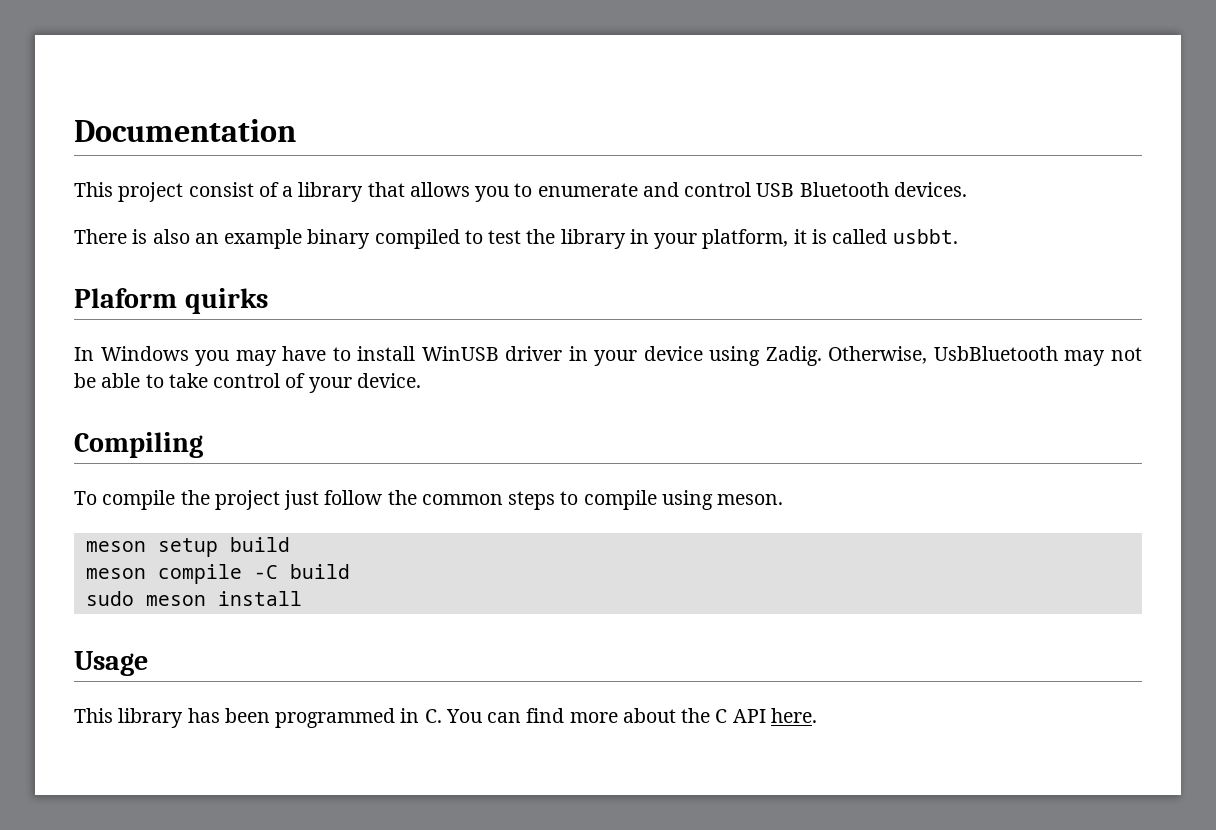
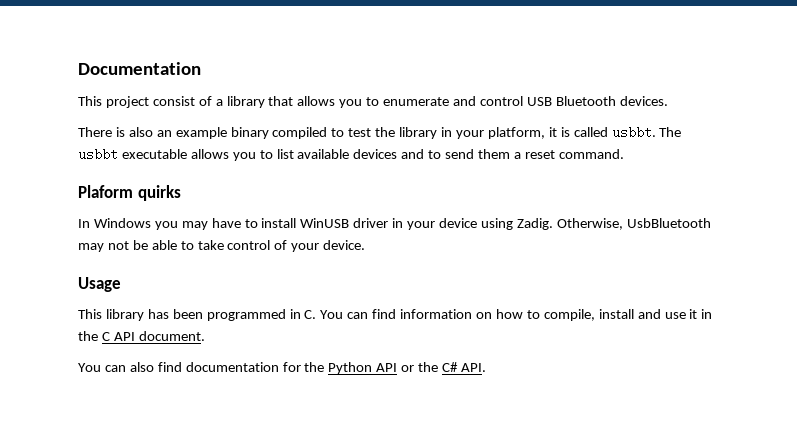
+ The usbbt executable allows you to list available devices and to send them a reset command.
- Compiling
- To compile the project just follow the common steps to compile using meson.
- meson setup build
- meson compile -C build
- sudo meson install
- This library has been programmed in C. You can find more about the C API here.
+ This library has been programmed in C. You can find information on how to compile, install and use it in the C API document.
+ You can also find documentation for the Python API or the C# API.

